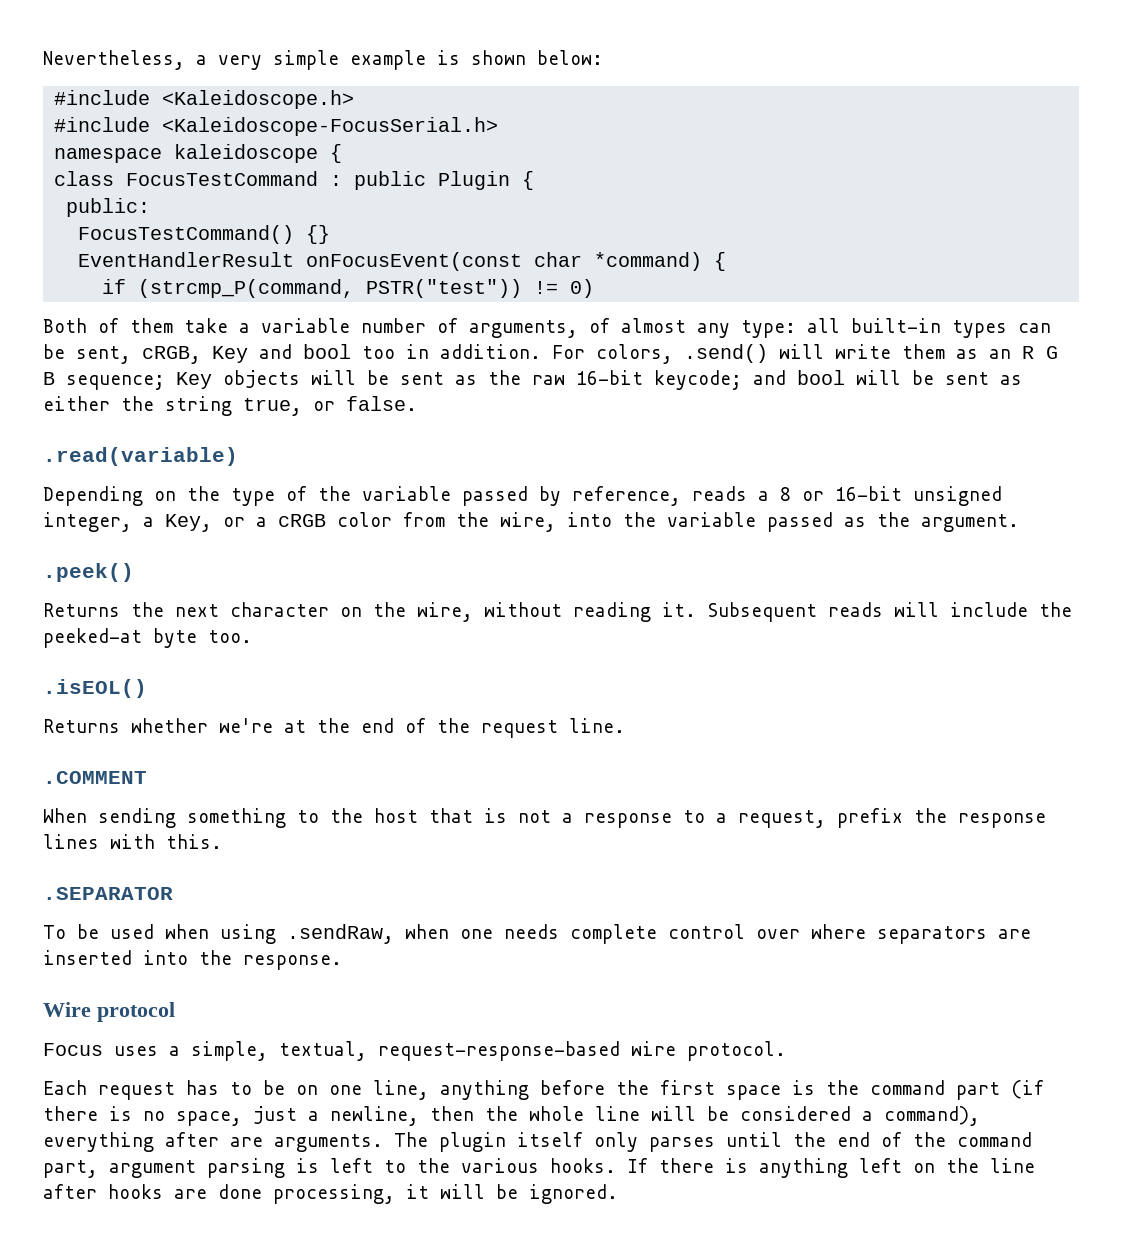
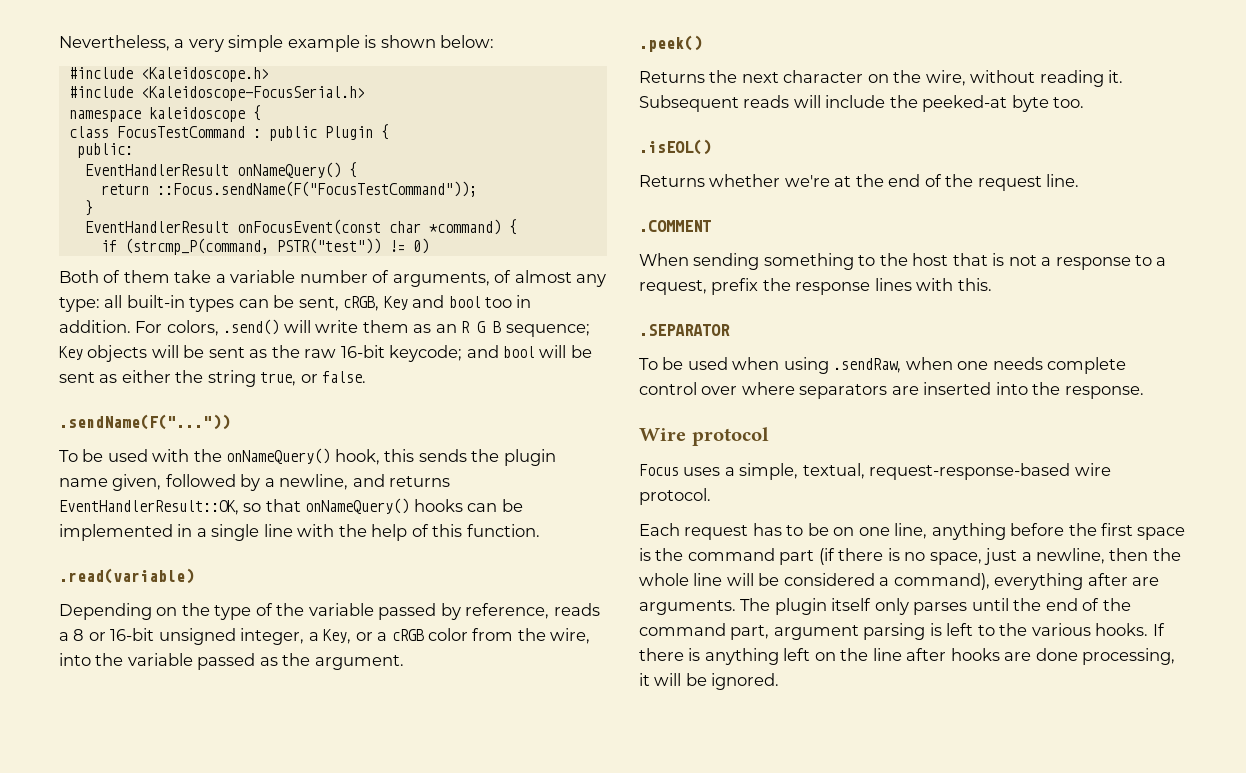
- FocusTestCommand() {}
+ EventHandlerResult onNameQuery() {
+ return ::Focus.sendName(F("FocusTestCommand"));
+ }
+ .sendName(F("..."))
+ To be used with the onNameQuery() hook, this sends the plugin name given, followed by a newline, and returns EventHandlerResult::OK, so that onNameQuery() hooks can be implemented in a single line with the help of this function.

